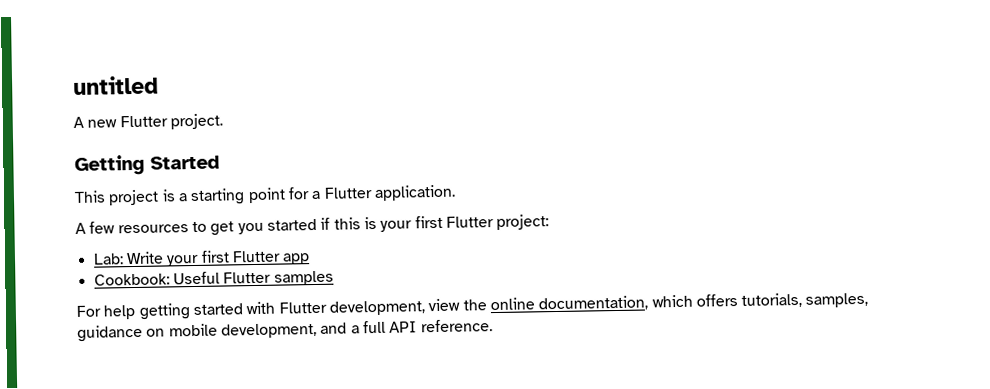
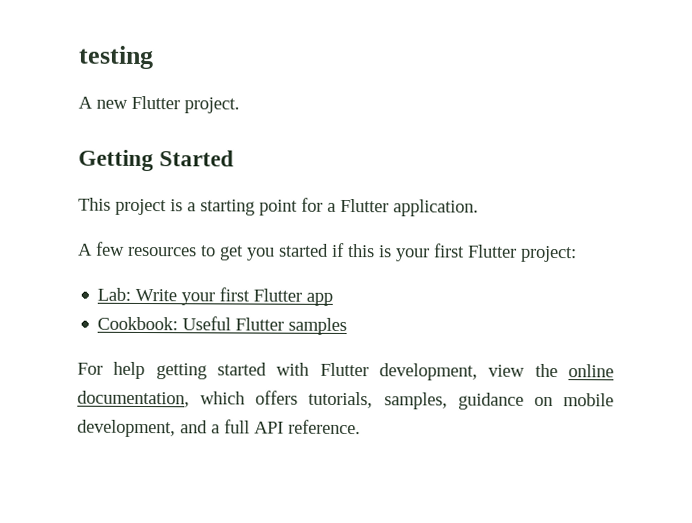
- untitled
+ testing

